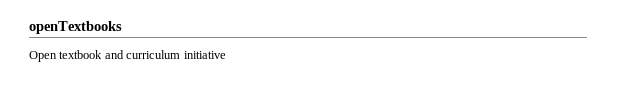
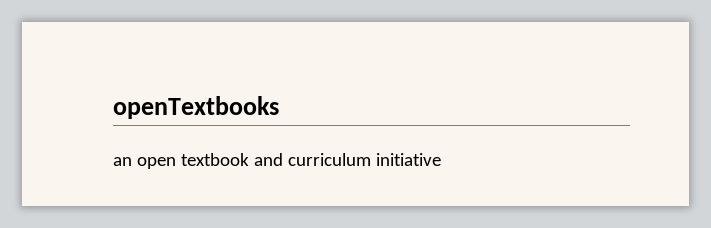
- Open textbook and curriculum initiative
+ an open textbook and curriculum initiative

